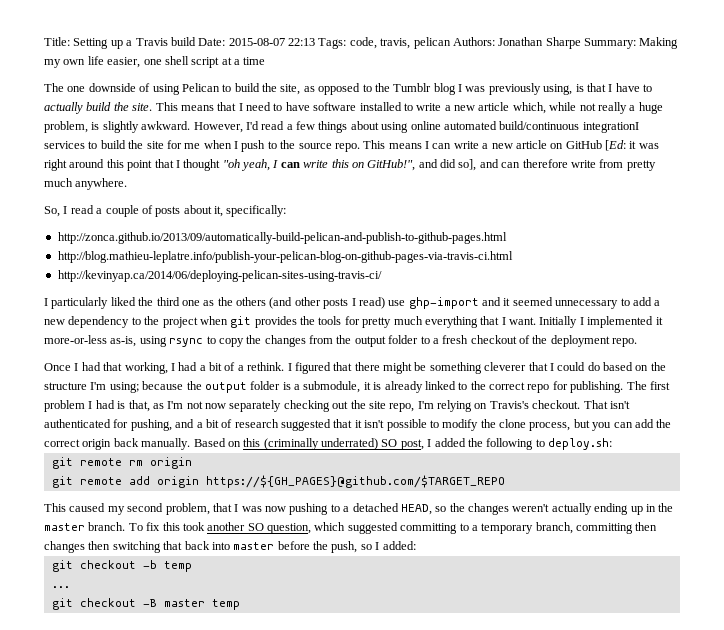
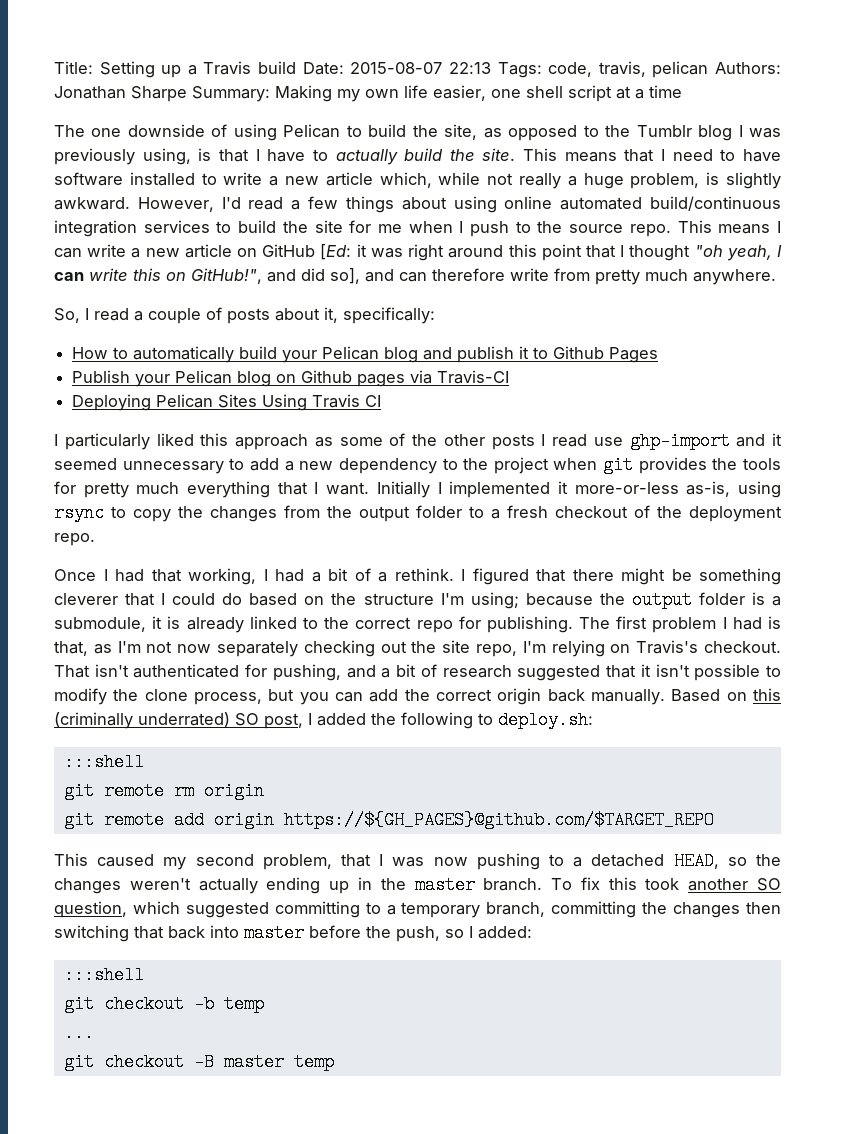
- However, I'd read a few things about using online automated build/continuous integrationI services to build the site for me when I push to the source repo.
+ However, I'd read a few things about using online automated build/continuous integration services to build the site for me when I push to the source repo.
- http://zonca.github.io/2013/09/automatically-build-pelican-and-publish-to-github-pages.html
- http://blog.mathieu-leplatre.info/publish-your-pelican-blog-on-github-pages-via-travis-ci.html
- http://kevinyap.ca/2014/06/deploying-pelican-sites-using-travis-ci/
- I particularly liked the third one as the others (and other posts I read) use ghp-import and it seemed unnecessary to add a new dependency to the project when git provides the tools for pretty much everything that I want.
+ How to automatically build your Pelican blog and publish it to Github Pages
+ Publish your Pelican blog on Github pages via Travis-CI
+ Deploying Pelican Sites Using Travis CI
+ I particularly liked this approach as some of the other posts I read use ghp-import and it seemed unnecessary to add a new dependency to the project when git provides the tools for pretty much everything that I want.
  Based on this (criminally underrated) SO post, I added the following to deploy.sh:
+ :::shell
- To fix this took another SO question, which suggested committing to a temporary branch, committing then changes then switching that back into master before the push, so I added:
+ To fix this took another SO question, which suggested committing to a temporary branch, committing the changes then switching that back into master before the push, so I added:
+ :::shell

